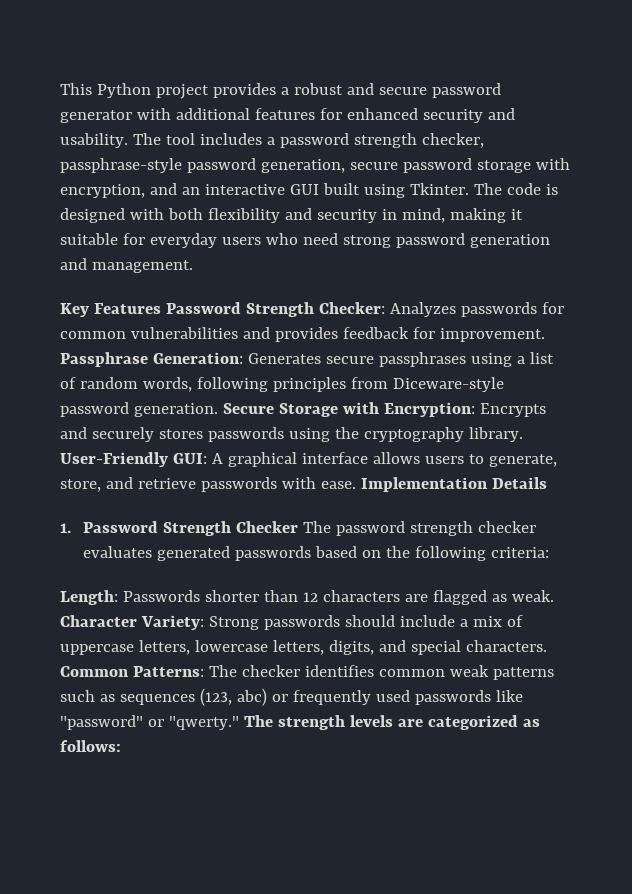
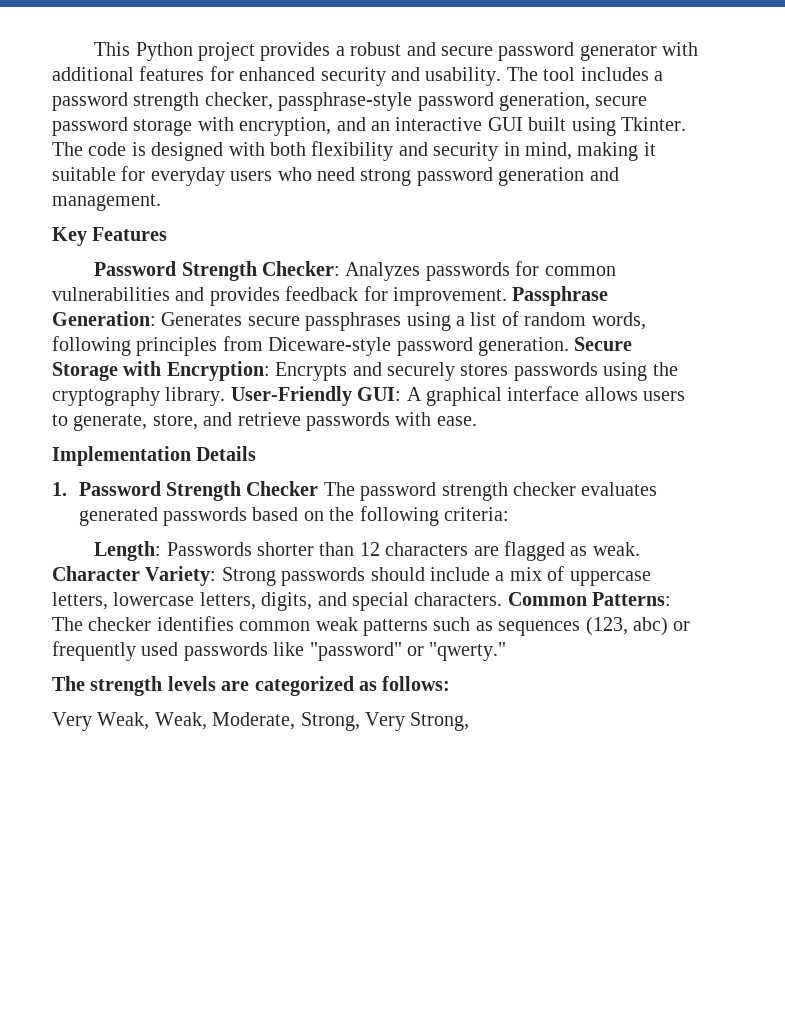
- Key Features Password Strength Checker: Analyzes passwords for common vulnerabilities and provides feedback for improvement.
+ Key Features
+ Password Strength Checker: Analyzes passwords for common vulnerabilities and provides feedback for improvement.
- User-Friendly GUI: A graphical interface allows users to generate, store, and retrieve passwords with ease. Implementation Details
+ User-Friendly GUI: A graphical interface allows users to generate, store, and retrieve passwords with ease.
+ Implementation Details
- Common Patterns: The checker identifies common weak patterns such as sequences (123, abc) or frequently used passwords like "password" or "qwerty." The strength levels are categorized as follows:
+ Common Patterns: The checker identifies common weak patterns such as sequences (123, abc) or frequently used passwords like "password" or "qwerty."
+ The strength levels are categorized as follows:
+ Very Weak, Weak, Moderate, Strong, Very Strong,

